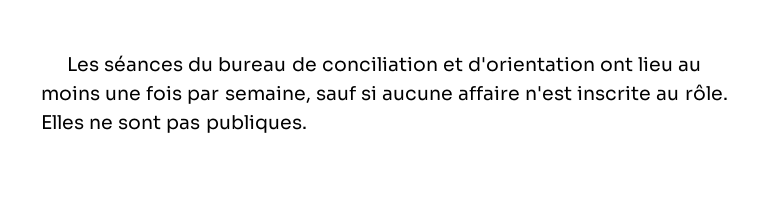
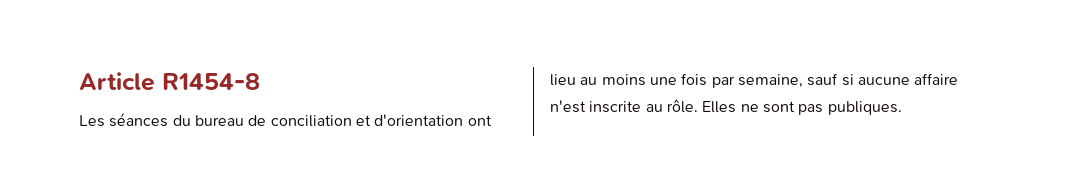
+ Article R1454-8

